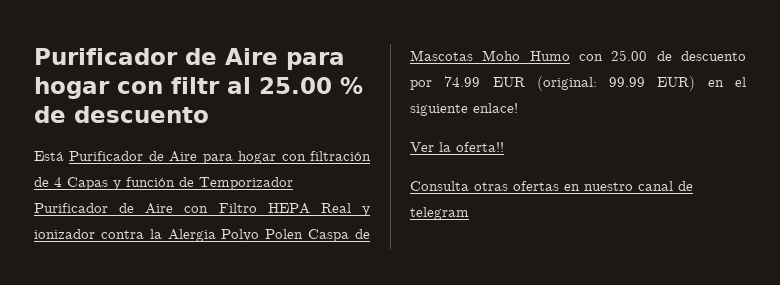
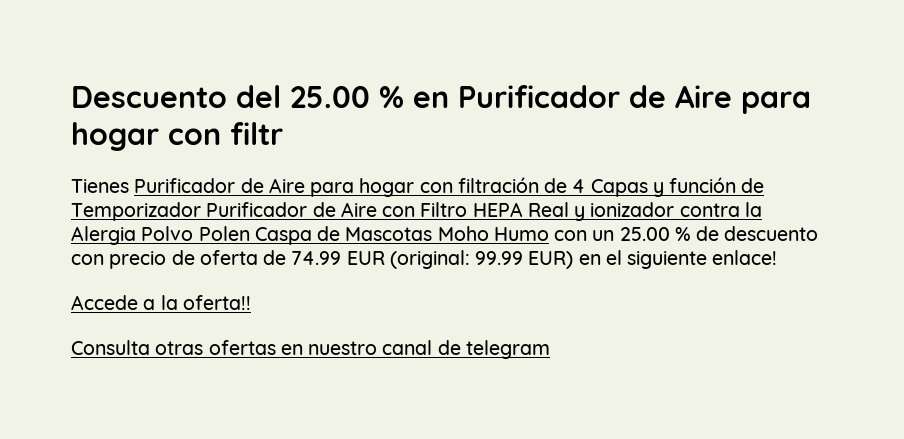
- Purificador de Aire para hogar con filtr al 25.00 % de descuento
- Está Purificador de Aire para hogar con filtración de 4 Capas y función de Temporizador Purificador de Aire con Filtro HEPA Real y ionizador contra la Alergia Polvo Polen Caspa de Mascotas Moho Humo con 25.00 de descuento por 74.99 EUR (original: 99.99 EUR) en el siguiente enlace!
+ Descuento del 25.00 % en Purificador de Aire para hogar con filtr
+ Tienes Purificador de Aire para hogar con filtración de 4 Capas y función de Temporizador Purificador de Aire con Filtro HEPA Real y ionizador contra la Alergia Polvo Polen Caspa de Mascotas Moho Humo con un 25.00 % de descuento con precio de oferta de 74.99 EUR (original: 99.99 EUR) en el siguiente enlace!
- Ver la oferta!!
+ Accede a la oferta!!

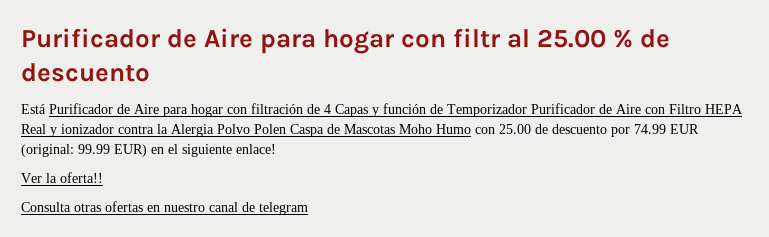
- Descuento del 25.00 % en Purificador de Aire para hogar con filtr
- Tienes Purificador de Aire para hogar con filtración de 4 Capas y función de Temporizador Purificador de Aire con Filtro HEPA Real y ionizador contra la Alergia Polvo Polen Caspa de Mascotas Moho Humo con un 25.00 % de descuento con precio de oferta de 74.99 EUR (original: 99.99 EUR) en el siguiente enlace!
+ Purificador de Aire para hogar con filtr al 25.00 % de descuento
+ Está Purificador de Aire para hogar con filtración de 4 Capas y función de Temporizador Purificador de Aire con Filtro HEPA Real y ionizador contra la Alergia Polvo Polen Caspa de Mascotas Moho Humo con 25.00 de descuento por 74.99 EUR (original: 99.99 EUR) en el siguiente enlace!
- Accede a la oferta!!
+ Ver la oferta!!

